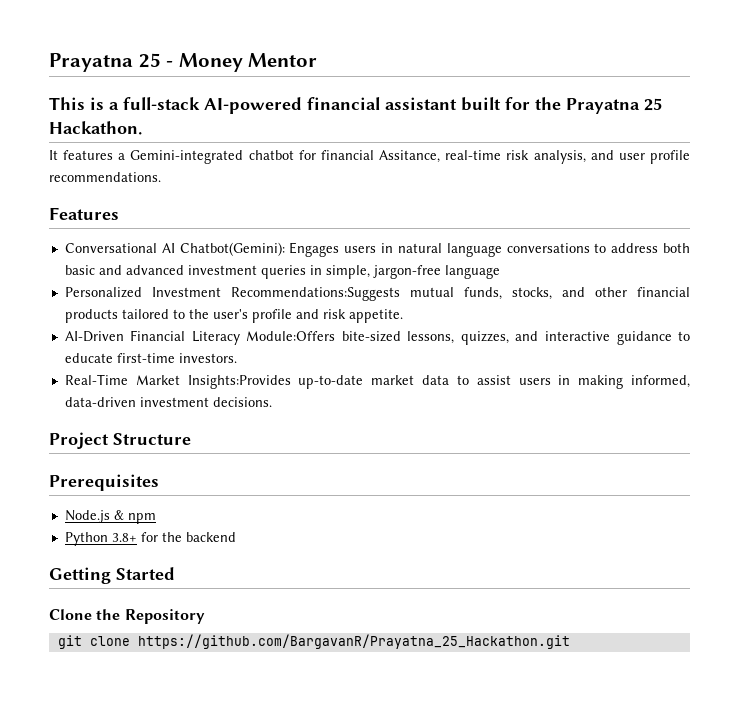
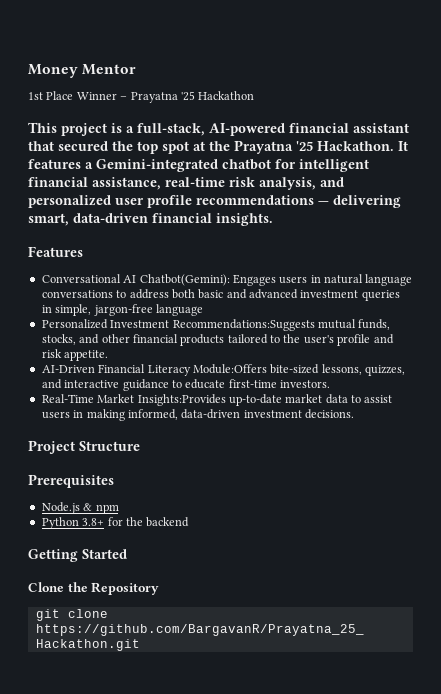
- Prayatna 25 - Money Mentor
+ Money Mentor
+ 1st Place Winner – Prayatna '25 Hackathon
- This is a full-stack AI-powered financial assistant built for the Prayatna 25 Hackathon.
- It features a Gemini-integrated chatbot for financial Assitance, real-time risk analysis, and user profile recommendations.
+ This project is a full-stack, AI-powered financial assistant that secured the top spot at the Prayatna '25 Hackathon. It features a Gemini-integrated chatbot for intelligent financial assistance, real-time risk analysis, and personalized user profile recommendations — delivering smart, data-driven financial insights.

